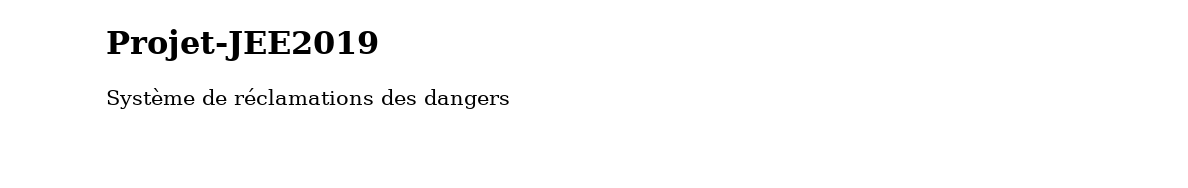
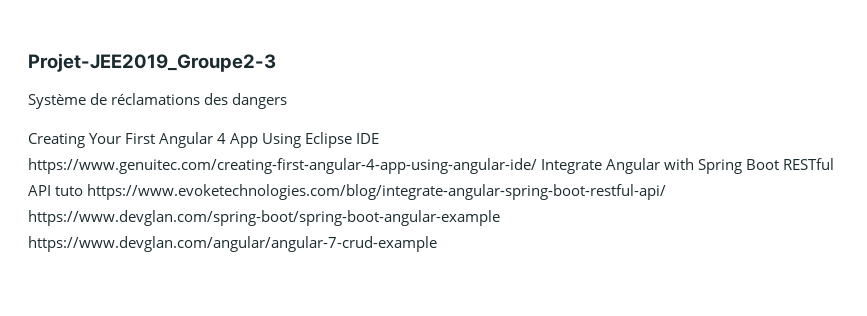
- Projet-JEE2019
+ Projet-JEE2019_Groupe2-3
+ Creating Your First Angular 4 App Using Eclipse IDE https://www.genuitec.com/creating-first-angular-4-app-using-angular-ide/ Integrate Angular with Spring Boot RESTful API tuto https://www.evoketechnologies.com/blog/integrate-angular-spring-boot-restful-api/ https://www.devglan.com/spring-boot/spring-boot-angular-example https://www.devglan.com/angular/angular-7-crud-example

